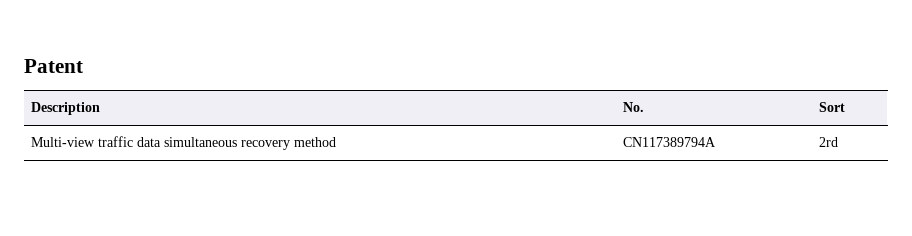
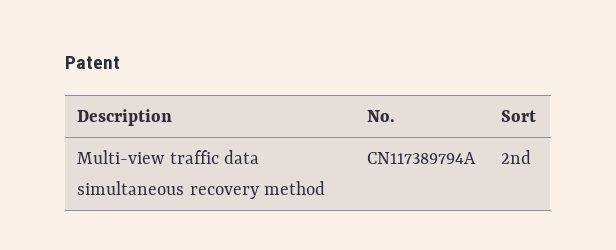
- Multi-view traffic data simultaneous recovery method | CN117389794A | 2rd
+ Multi-view traffic data simultaneous recovery method | CN117389794A | 2nd

